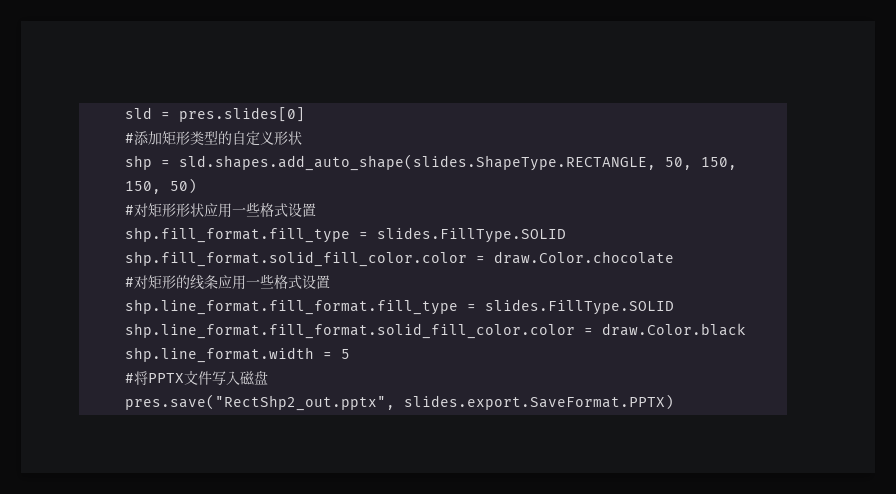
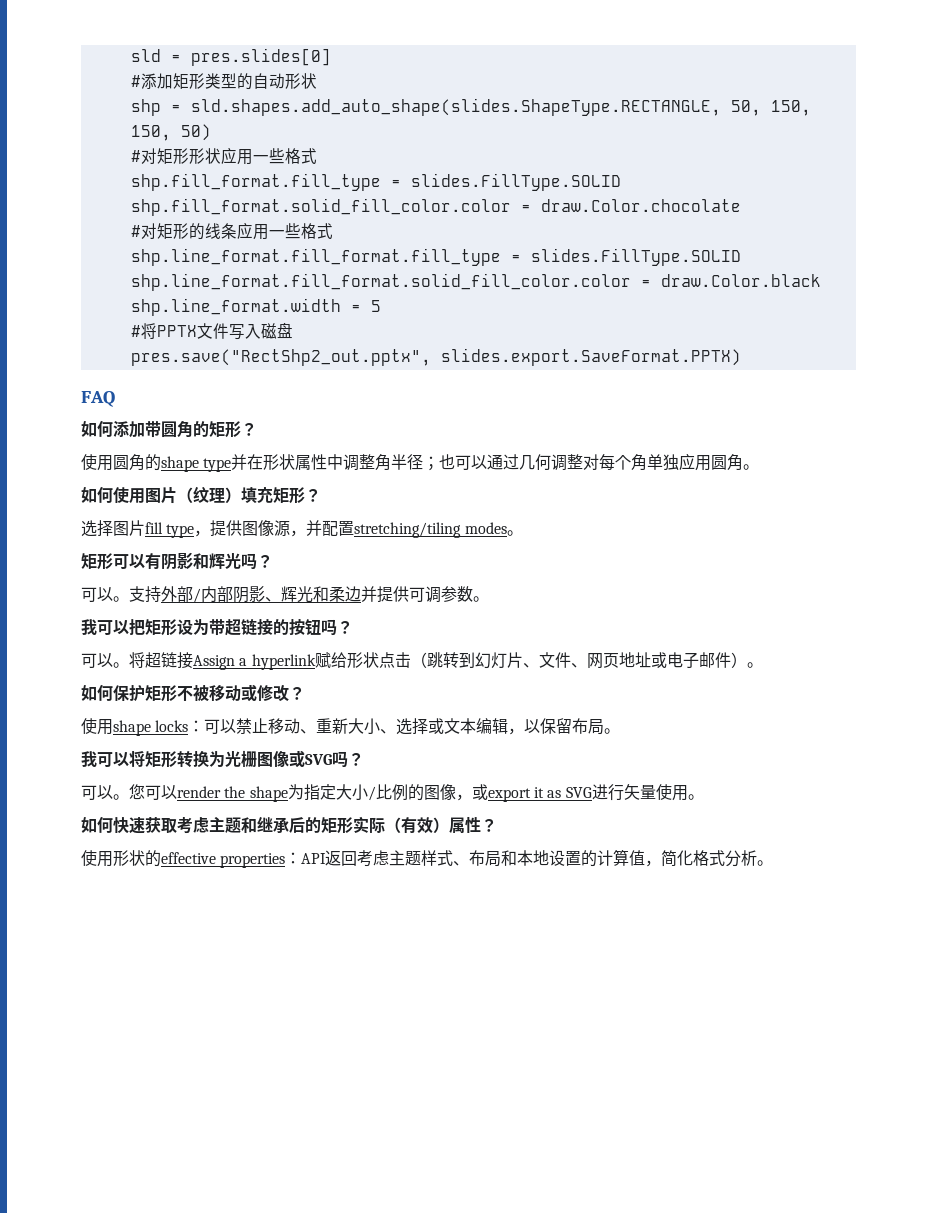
- #添加矩形类型的自定义形状
+ #添加矩形类型的自动形状
- #对矩形形状应用一些格式设置
+ #对矩形形状应用一些格式
- #对矩形的线条应用一些格式设置
+ #对矩形的线条应用一些格式
+ FAQ
+ 如何添加带圆角的矩形？
+ 使用圆角的shape type并在形状属性中调整角半径；也可以通过几何调整对每个角单独应用圆角。
+ 如何使用图片（纹理）填充矩形？
+ 选择图片fill type，提供图像源，并配置stretching/tiling modes。
+ 矩形可以有阴影和辉光吗？
+ 可以。支持外部/内部阴影、辉光和柔边并提供可调参数。
+ 我可以把矩形设为带超链接的按钮吗？
+ 可以。将超链接Assign a hyperlink赋给形状点击（跳转到幻灯片、文件、网页地址或电子邮件）。
+ 如何保护矩形不被移动或修改？
+ 使用shape locks：可以禁止移动、重新大小、选择或文本编辑，以保留布局。
+ 我可以将矩形转换为光栅图像或SVG吗？
+ 可以。您可以render the shape为指定大小/比例的图像，或export it as SVG进行矢量使用。
+ 如何快速获取考虑主题和继承后的矩形实际（有效）属性？
+ 使用形状的effective properties：API返回考虑主题样式、布局和本地设置的计算值，简化格式分析。

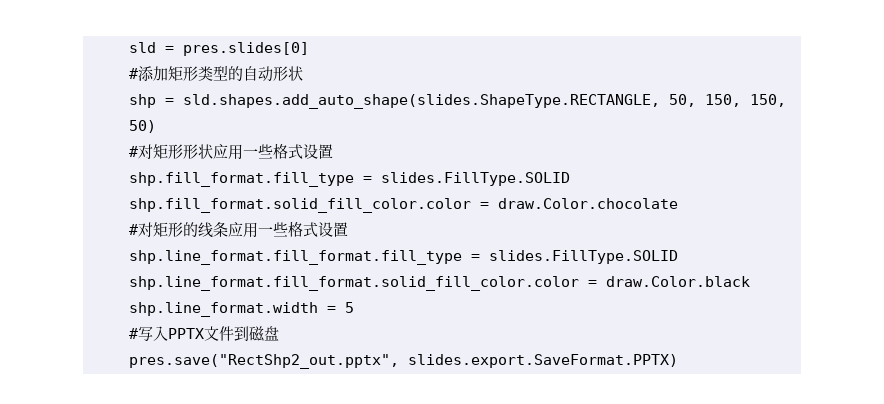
- #对矩形形状应用一些格式
+ #对矩形形状应用一些格式设置
- #对矩形的线条应用一些格式
+ #对矩形的线条应用一些格式设置
- #将PPTX文件写入磁盘
+ #写入PPTX文件到磁盘
- FAQ
- 如何添加带圆角的矩形？
- 使用圆角的shape type并在形状属性中调整角半径；也可以通过几何调整对每个角单独应用圆角。
- 如何使用图片（纹理）填充矩形？
- 选择图片fill type，提供图像源，并配置stretching/tiling modes。
- 矩形可以有阴影和辉光吗？
- 可以。支持外部/内部阴影、辉光和柔边并提供可调参数。
- 我可以把矩形设为带超链接的按钮吗？
- 可以。将超链接Assign a hyperlink赋给形状点击（跳转到幻灯片、文件、网页地址或电子邮件）。
- 如何保护矩形不被移动或修改？
- 使用shape locks：可以禁止移动、重新大小、选择或文本编辑，以保留布局。
- 我可以将矩形转换为光栅图像或SVG吗？
- 可以。您可以render the shape为指定大小/比例的图像，或export it as SVG进行矢量使用。
- 如何快速获取考虑主题和继承后的矩形实际（有效）属性？
- 使用形状的effective properties：API返回考虑主题样式、布局和本地设置的计算值，简化格式分析。

